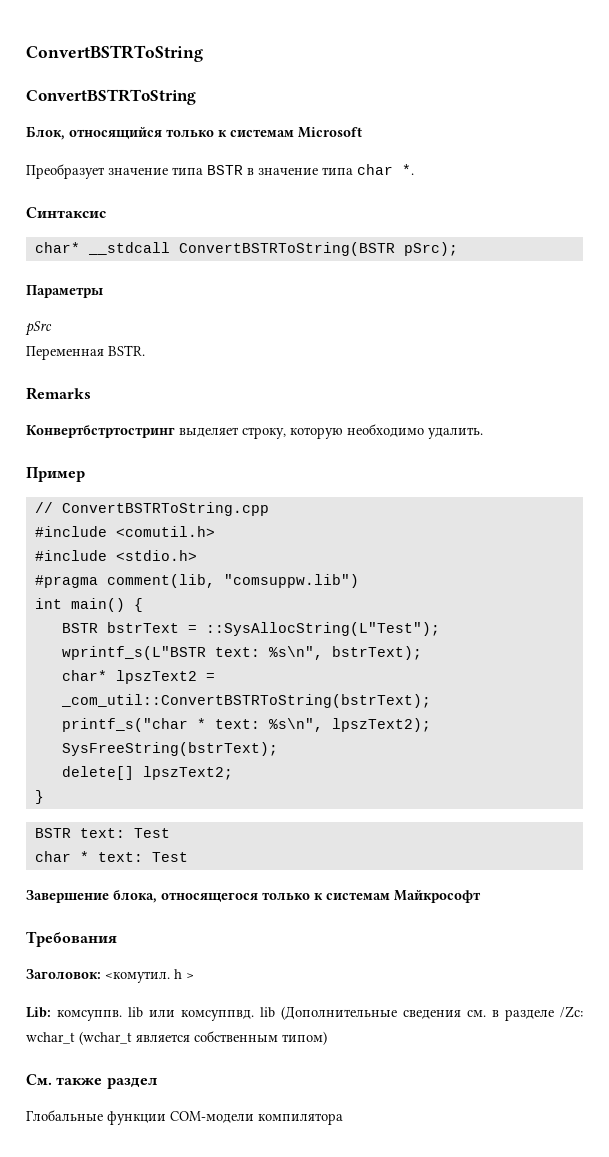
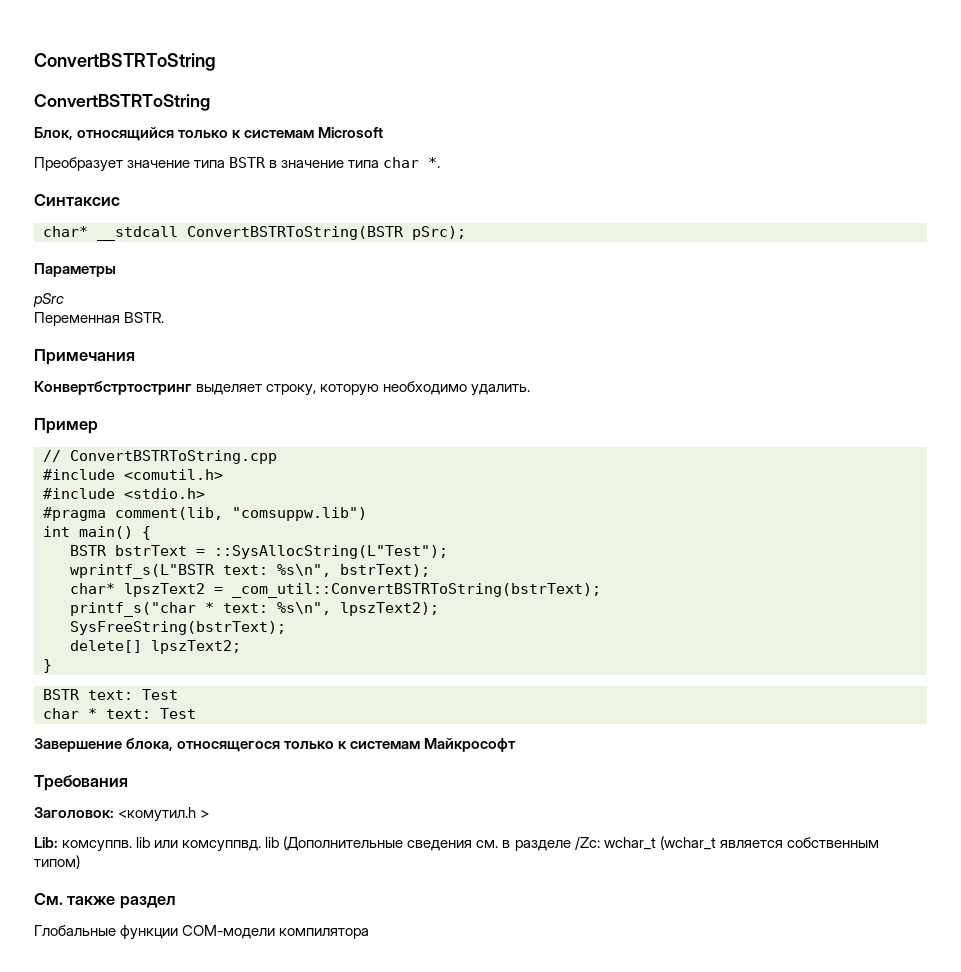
- Remarks
+ Примечания
- Заголовок: <комутил. h >
+ Заголовок: <комутил.h >

